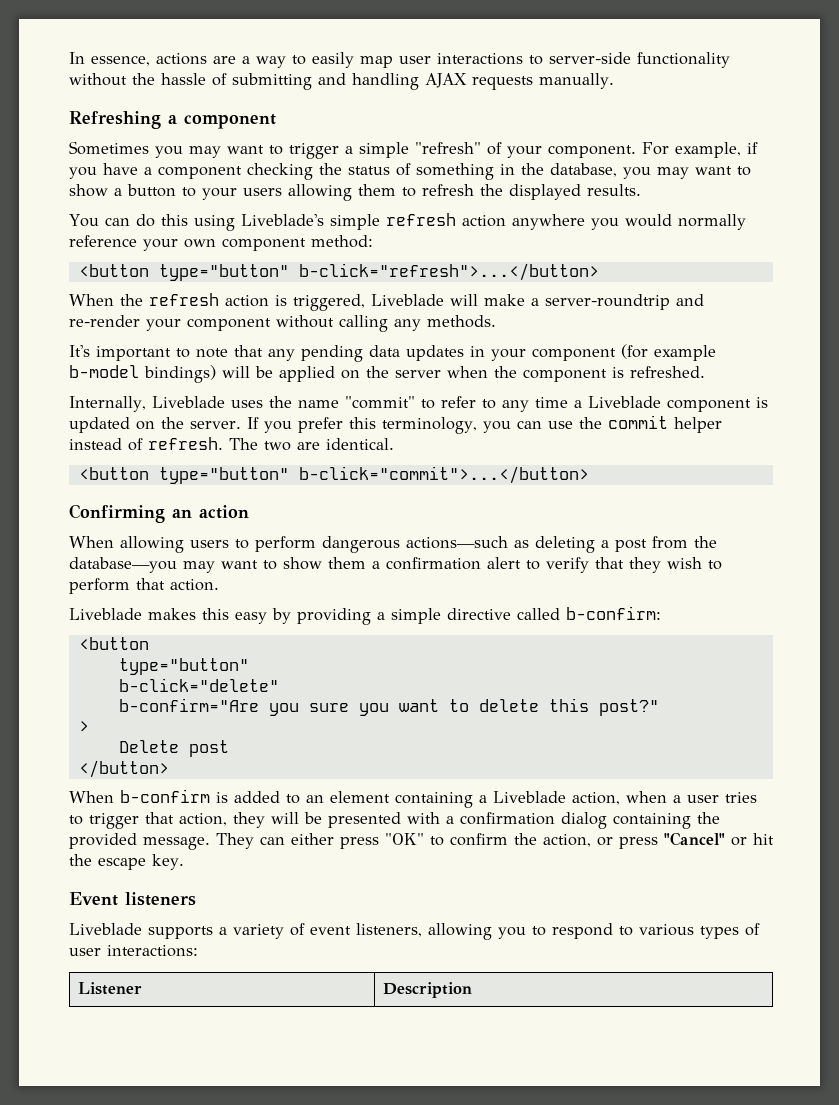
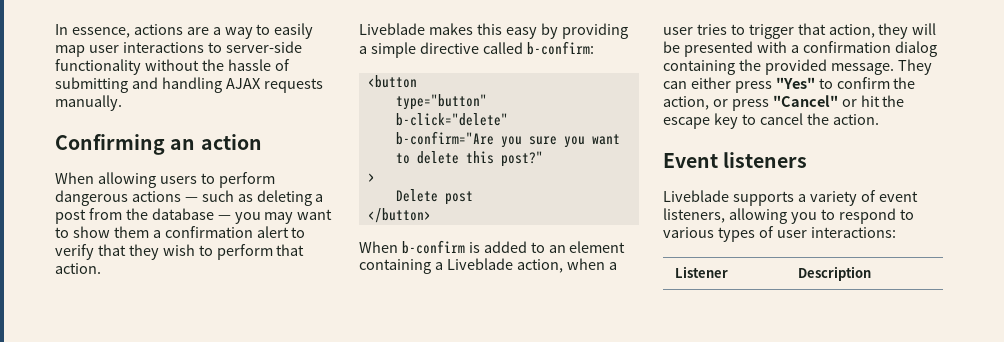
- Refreshing a component
- Sometimes you may want to trigger a simple "refresh" of your component. For example, if you have a component checking the status of something in the database, you may want to show a button to your users allowing them to refresh the displayed results.
- You can do this using Liveblade's simple refresh action anywhere you would normally reference your own component method:
- <button type="button" b-click="refresh">...</button>
- When the refresh action is triggered, Liveblade will make a server-roundtrip and re-render your component without calling any methods.
- It's important to note that any pending data updates in your component (for example b-model bindings) will be applied on the server when the component is refreshed.
- Internally, Liveblade uses the name "commit" to refer to any time a Liveblade component is updated on the server. If you prefer this terminology, you can use the commit helper instead of refresh. The two are identical.
- <button type="button" b-click="commit">...</button>
- When allowing users to perform dangerous actions—such as deleting a post from the database—you may want to show them a confirmation alert to verify that they wish to perform that action.
+ When allowing users to perform dangerous actions — such as deleting a post from the database — you may want to show them a confirmation alert to verify that they wish to perform that action.
- They can either press "OK" to confirm the action, or press "Cancel" or hit the escape key.
+ They can either press "Yes" to confirm the action, or press "Cancel" or hit the escape key to cancel the action.

